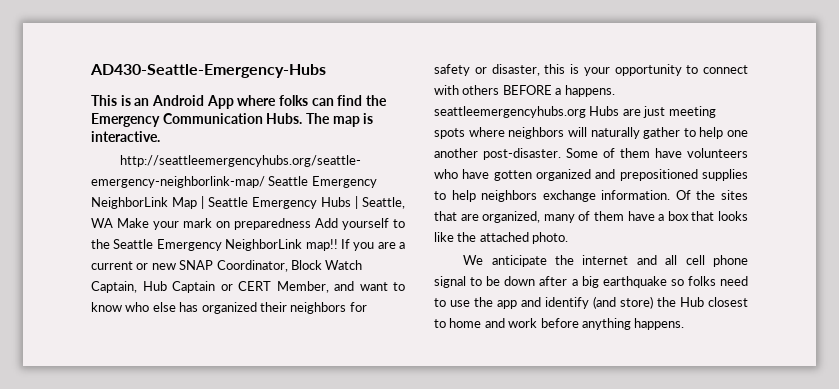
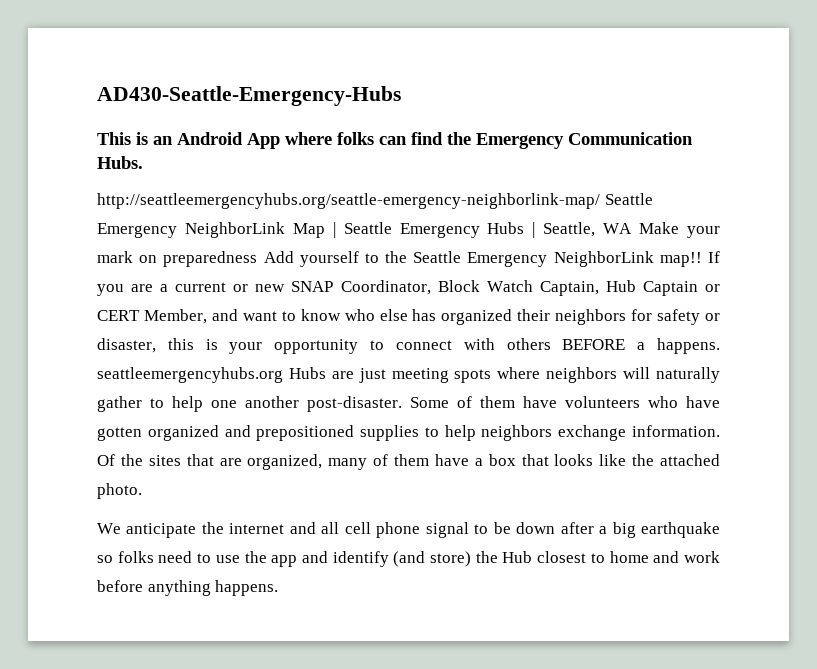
- The map is interactive.

